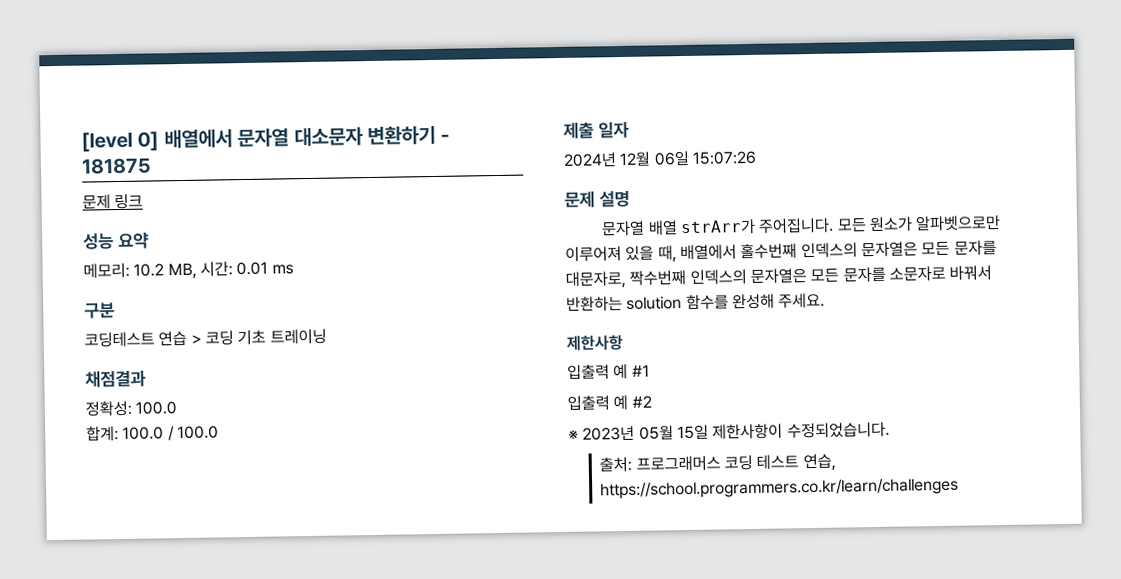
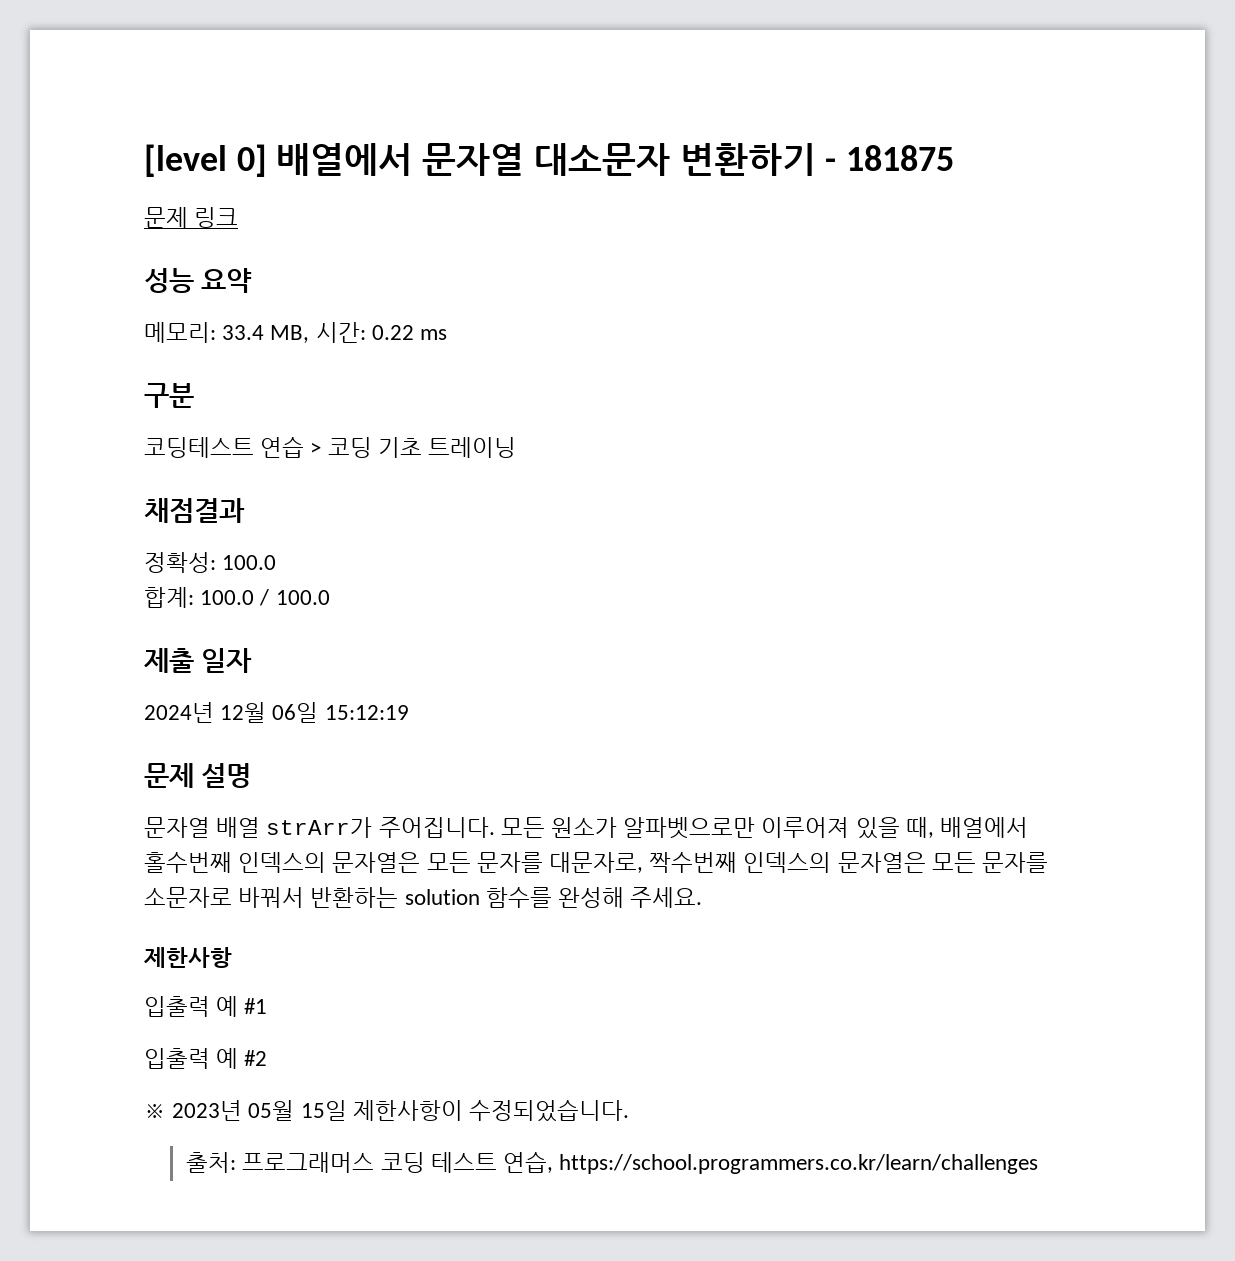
- 메모리: 10.2 MB, 시간: 0.01 ms
+ 메모리: 33.4 MB, 시간: 0.22 ms
- 2024년 12월 06일 15:07:26
+ 2024년 12월 06일 15:12:19

